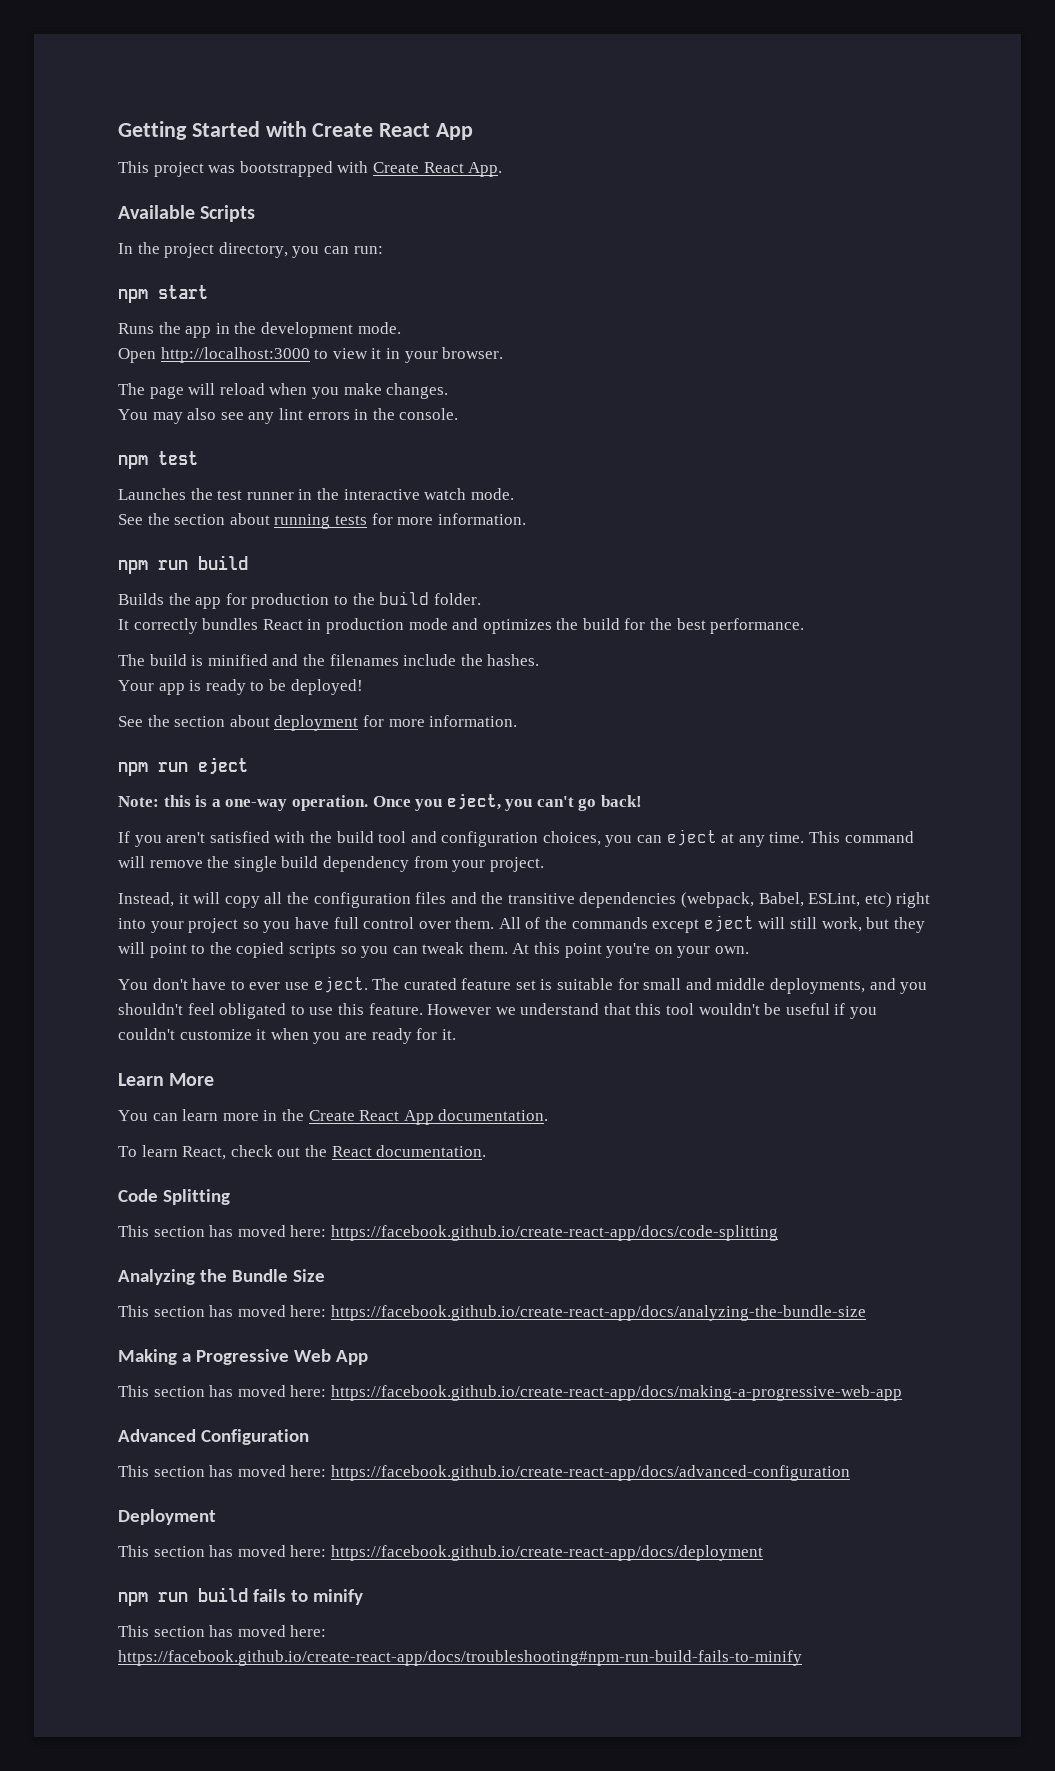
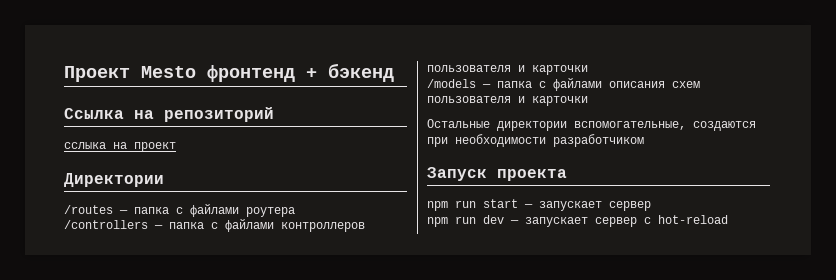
- Getting Started with Create React App
- This project was bootstrapped with Create React App.
- Available Scripts
- In the project directory, you can run:
- npm start
- Runs the app in the development mode.
- Open http://localhost:3000 to view it in your browser.
- The page will reload when you make changes.
- You may also see any lint errors in the console.
- npm test
- Launches the test runner in the interactive watch mode.
- See the section about running tests for more information.
- npm run build
- Builds the app for production to the build folder.
- It correctly bundles React in production mode and optimizes the build for the best performance.
- The build is minified and the filenames include the hashes.
- Your app is ready to be deployed!
- See the section about deployment for more information.
- npm run eject
- Note: this is a one-way operation. Once you eject, you can't go back!
- If you aren't satisfied with the build tool and configuration choices, you can eject at any time. This command will remove the single build dependency from your project.
- Instead, it will copy all the configuration files and the transitive dependencies (webpack, Babel, ESLint, etc) right into your project so you have full control over them. All of the commands except eject will still work, but they will point to the copied scripts so you can tweak them. At this point you're on your own.
- You don't have to ever use eject. The curated feature set is suitable for small and middle deployments, and you shouldn't feel obligated to use this feature. However we understand that this tool wouldn't be useful if you couldn't customize it when you are ready for it.
- Learn More
- You can learn more in the Create React App documentation.
- To learn React, check out the React documentation.
- Code Splitting
- This section has moved here: https://facebook.github.io/create-react-app/docs/code-splitting
- Analyzing the Bundle Size
- This section has moved here: https://facebook.github.io/create-react-app/docs/analyzing-the-bundle-size
- Making a Progressive Web App
- This section has moved here: https://facebook.github.io/create-react-app/docs/making-a-progressive-web-app
- Advanced Configuration
- This section has moved here: https://facebook.github.io/create-react-app/docs/advanced-configuration
- Deployment
- This section has moved here: https://facebook.github.io/create-react-app/docs/deployment
- npm run build fails to minify
- This section has moved here: https://facebook.github.io/create-react-app/docs/troubleshooting#npm-run-build-fails-to-minify
+ Проект Mesto фронтенд + бэкенд
+ Ссылка на репозиторий
+ сслыка на проект
+ Директории
+ /routes — папка с файлами роутера
+ /controllers — папка с файлами контроллеров пользователя и карточки
+ /models — папка с файлами описания схем пользователя и карточки
+ Остальные директории вспомогательные, создаются при необходимости разработчиком
+ Запуск проекта
+ npm run start — запускает сервер
+ npm run dev — запускает сервер с hot-reload

